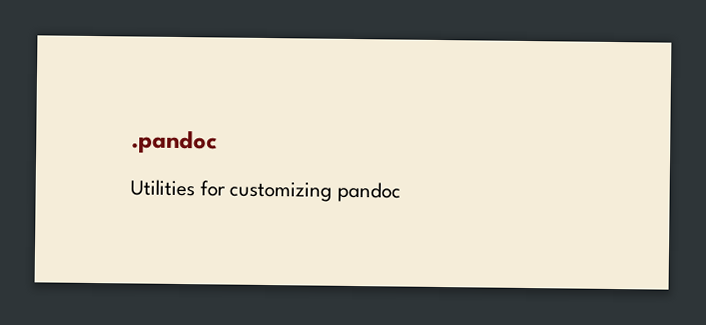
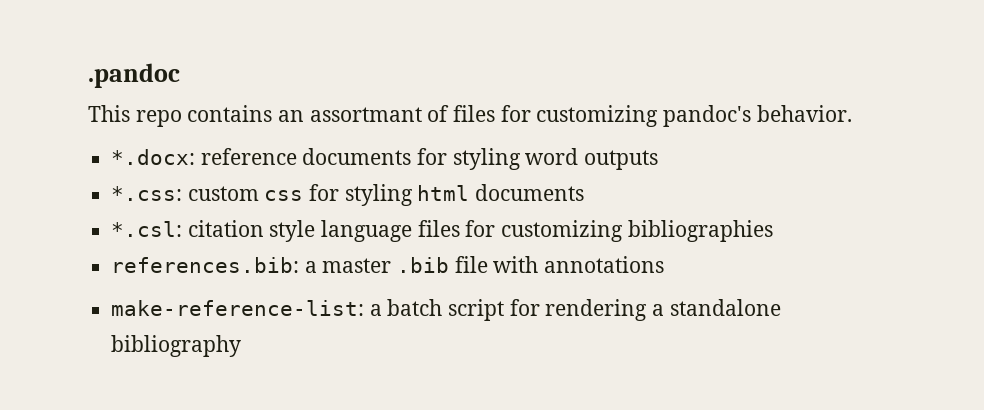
- Utilities for customizing pandoc
+ This repo contains an assortmant of files for customizing pandoc's behavior.
+ *.docx: reference documents for styling word outputs
+ *.css: custom css for styling html documents
+ *.csl: citation style language files for customizing bibliographies
+ references.bib: a master .bib file with annotations
+ make-reference-list: a batch script for rendering a standalone bibliography

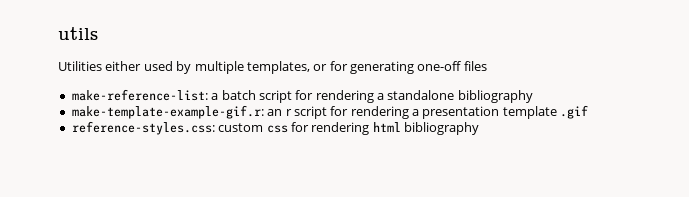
- .pandoc
- This repo contains an assortmant of files for customizing pandoc's behavior.
- *.docx: reference documents for styling word outputs
- *.css: custom css for styling html documents
- *.csl: citation style language files for customizing bibliographies
- references.bib: a master .bib file with annotations
+ utils
+ Utilities either used by multiple templates, or for generating one-off files
+ make-template-example-gif.r: an r script for rendering a presentation template .gif
+ reference-styles.css: custom css for rendering html bibliography

